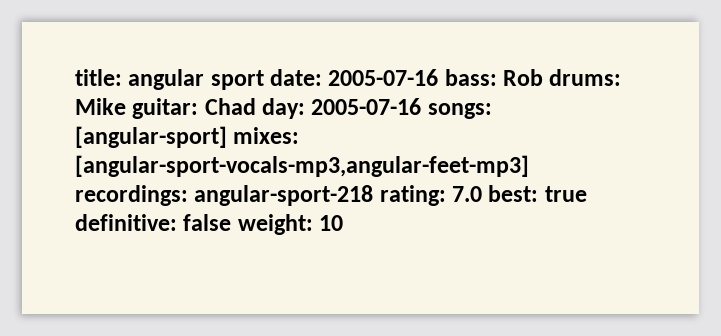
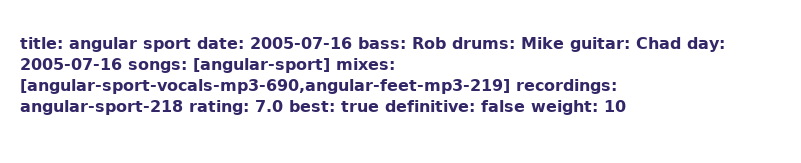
- title: angular sport date: 2005-07-16 bass: Rob drums: Mike guitar: Chad day: 2005-07-16 songs: [angular-sport] mixes: [angular-sport-vocals-mp3,angular-feet-mp3] recordings: angular-sport-218 rating: 7.0 best: true definitive: false weight: 10
+ title: angular sport date: 2005-07-16 bass: Rob drums: Mike guitar: Chad day: 2005-07-16 songs: [angular-sport] mixes: [angular-sport-vocals-mp3-690,angular-feet-mp3-219] recordings: angular-sport-218 rating: 7.0 best: true definitive: false weight: 10

